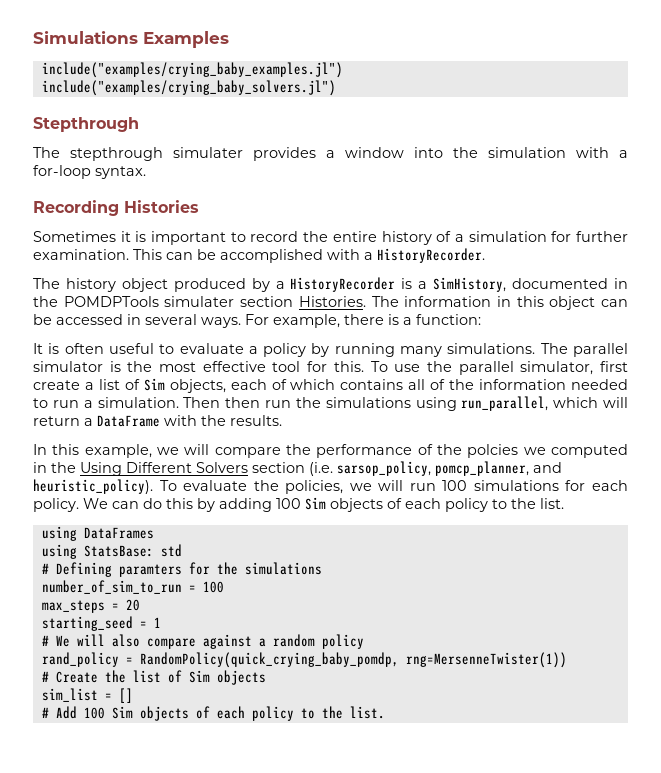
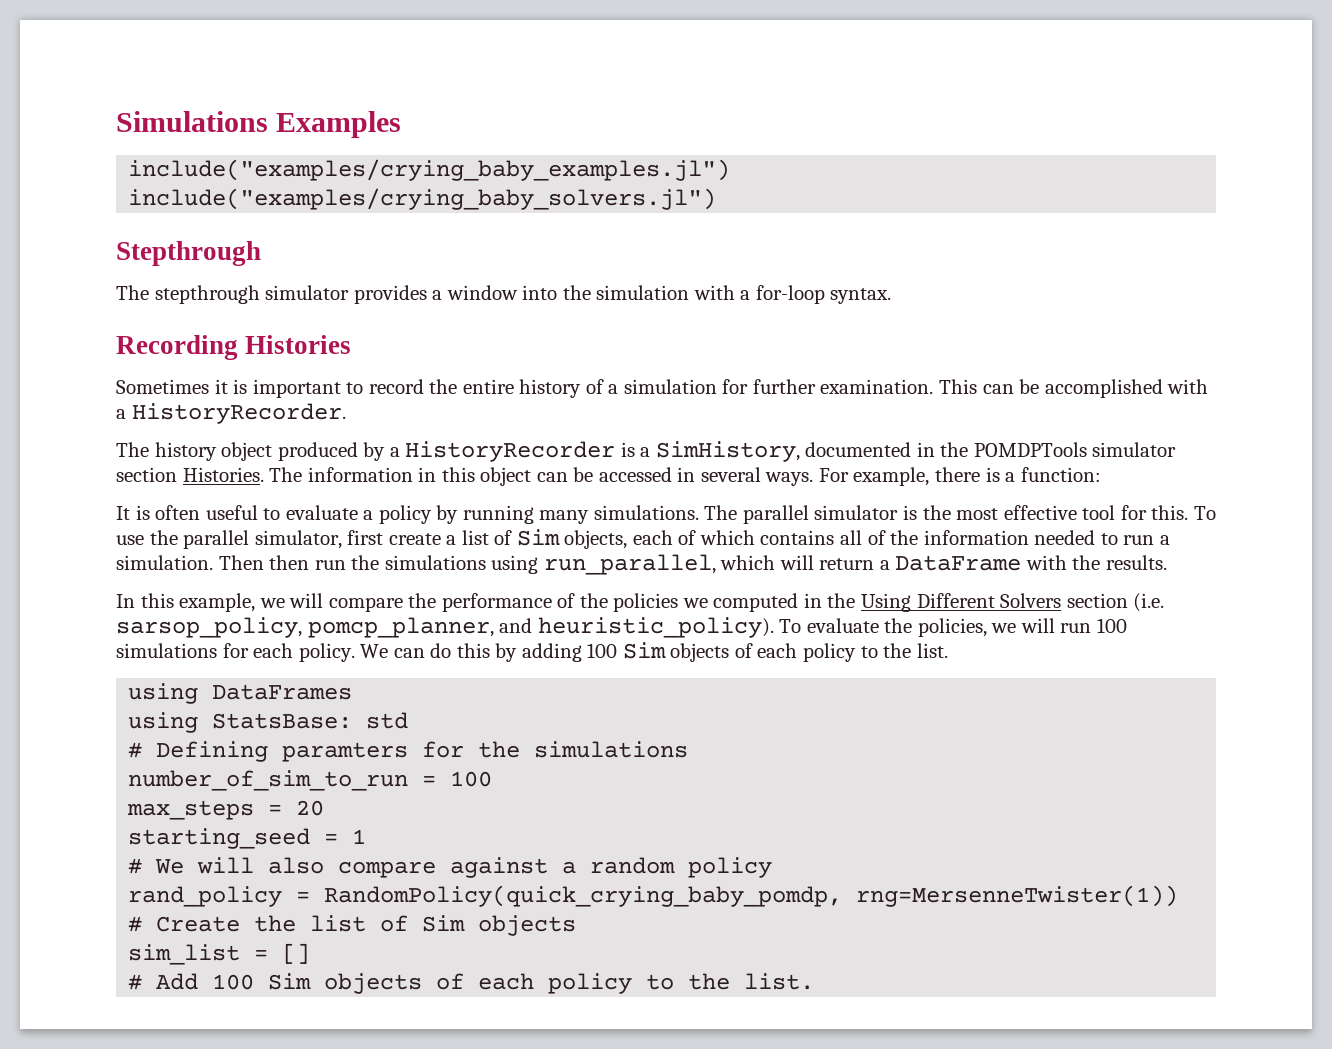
- The stepthrough simulater provides a window into the simulation with a for-loop syntax.
+ The stepthrough simulator provides a window into the simulation with a for-loop syntax.
- The history object produced by a HistoryRecorder is a SimHistory, documented in the POMDPTools simulater section Histories.
+ The history object produced by a HistoryRecorder is a SimHistory, documented in the POMDPTools simulator section Histories.
- In this example, we will compare the performance of the polcies we computed in the Using Different Solvers section (i.e. sarsop_policy, pomcp_planner, and heuristic_policy).
+ In this example, we will compare the performance of the policies we computed in the Using Different Solvers section (i.e. sarsop_policy, pomcp_planner, and heuristic_policy).

